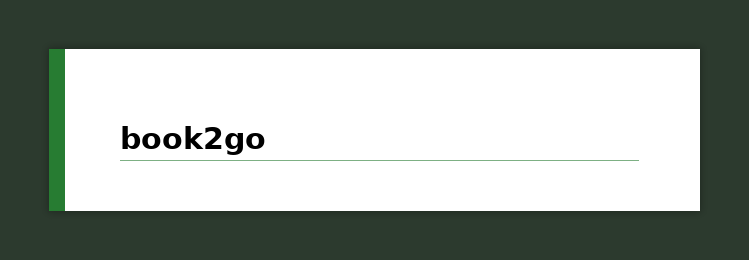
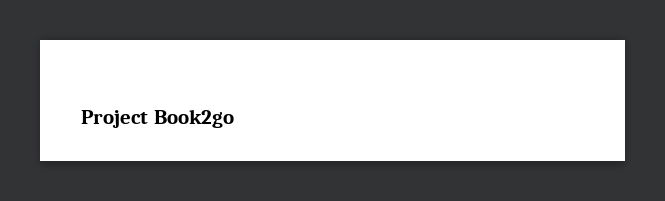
- book2go
+ Project Book2go

